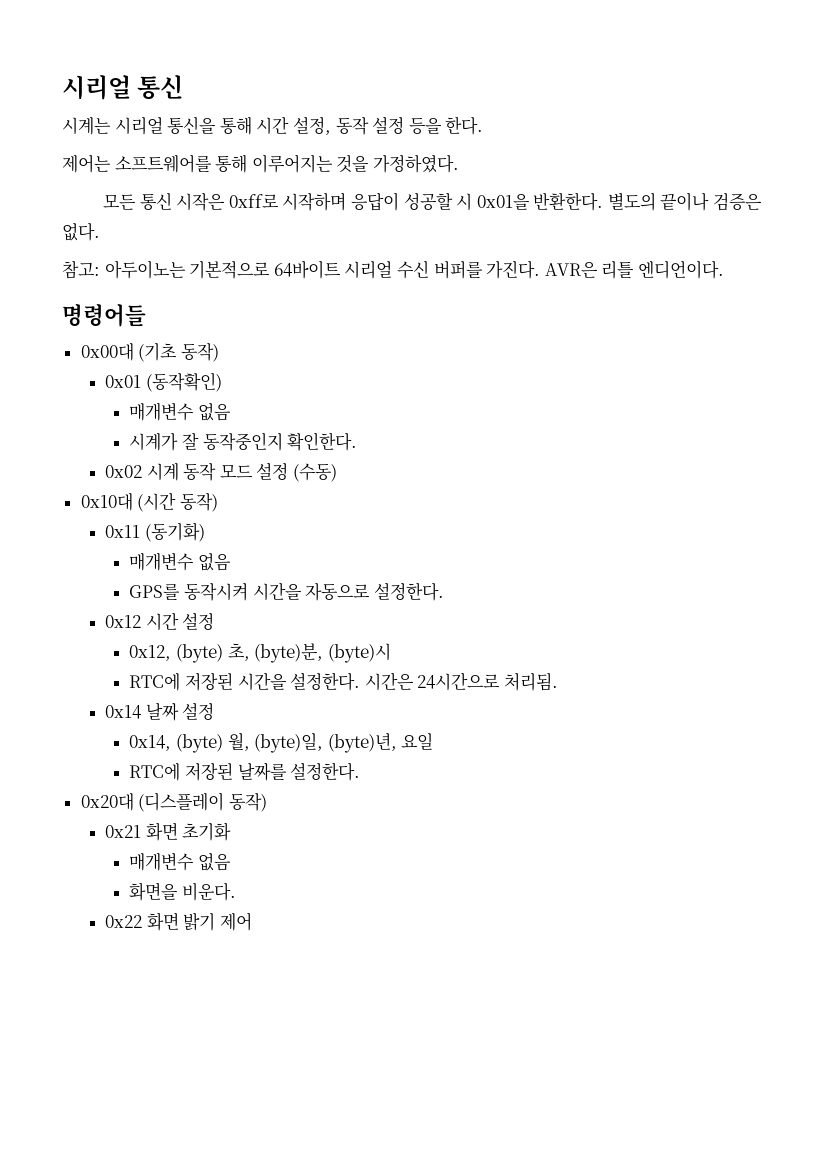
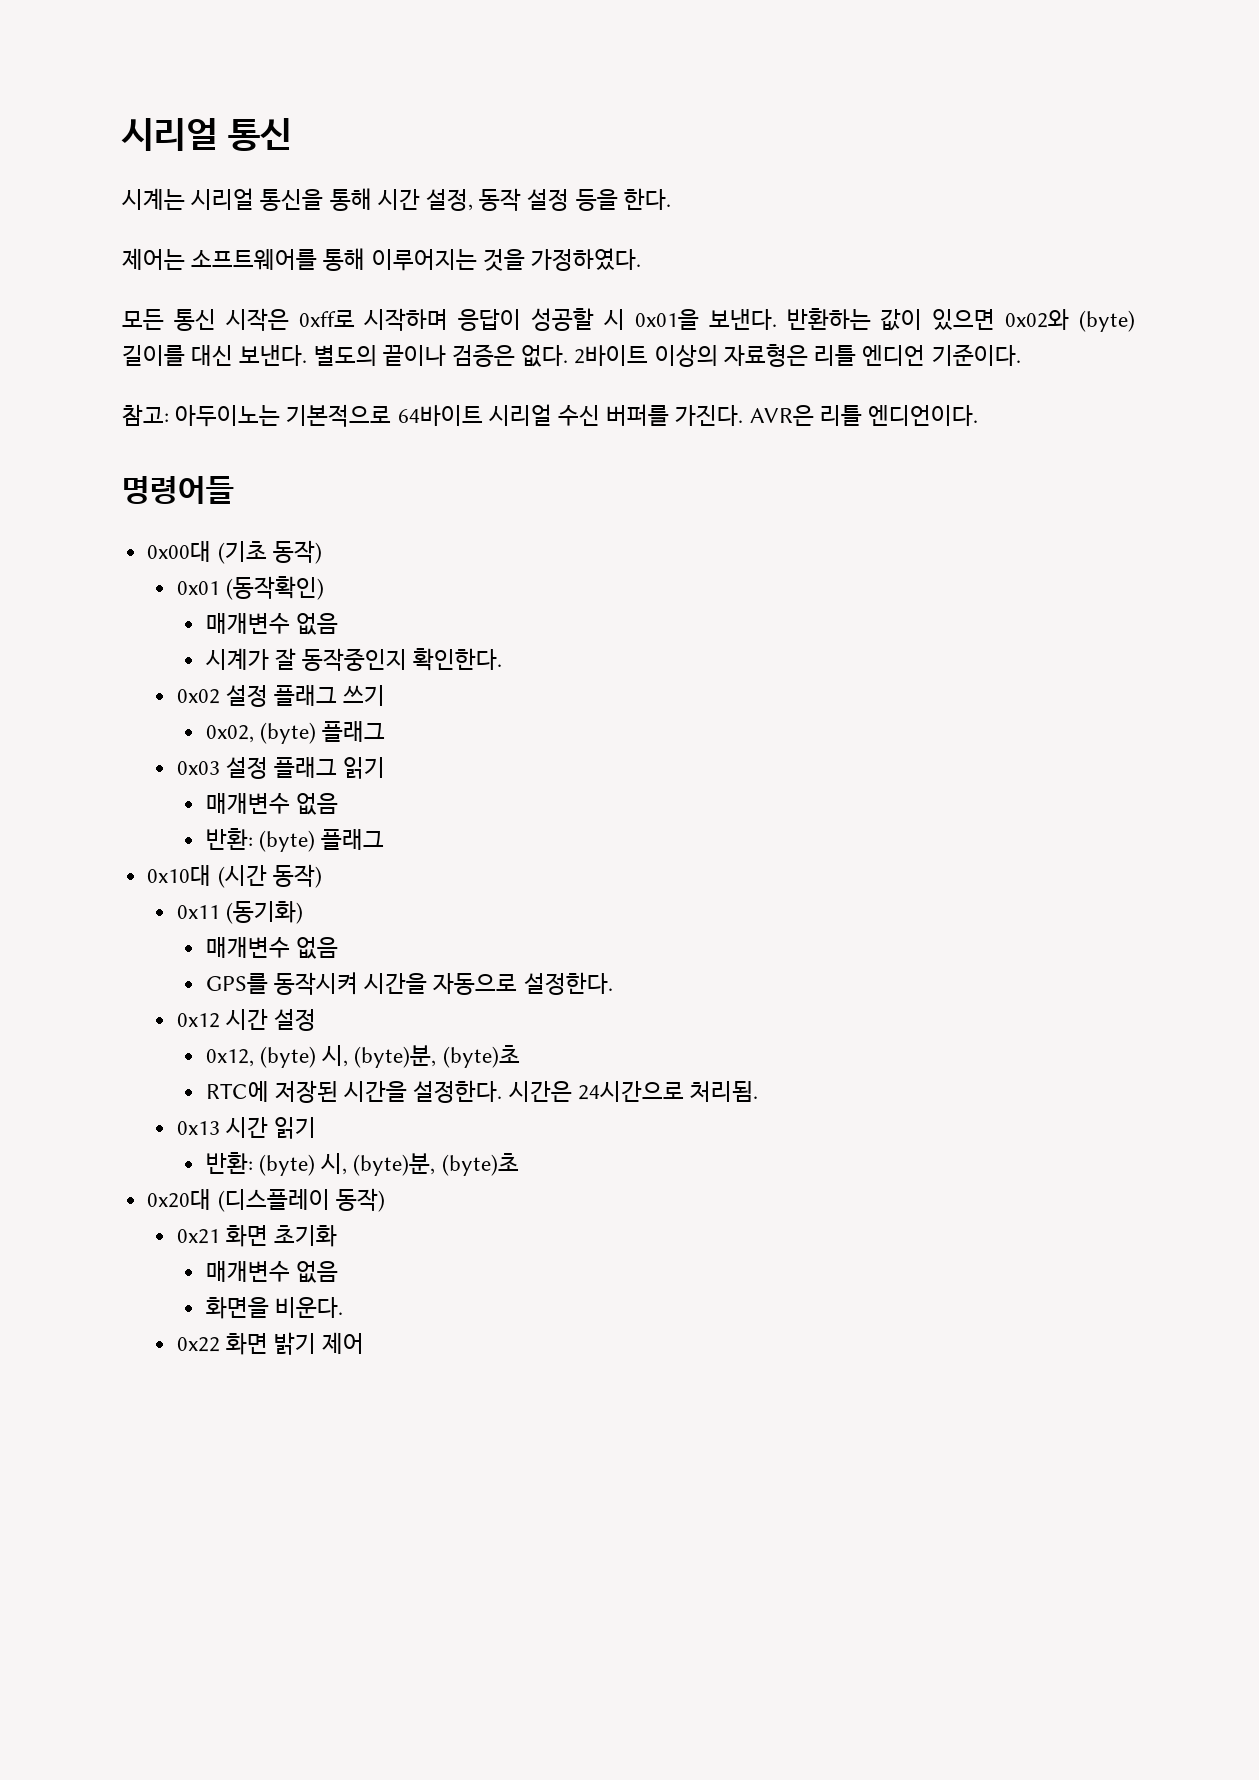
- 모든 통신 시작은 0xff로 시작하며 응답이 성공할 시 0x01을 반환한다. 별도의 끝이나 검증은 없다.
+ 모든 통신 시작은 0xff로 시작하며 응답이 성공할 시 0x01을 보낸다. 반환하는 값이 있으면 0x02와 (byte) 길이를 대신 보낸다. 별도의 끝이나 검증은 없다. 2바이트 이상의 자료형은 리틀 엔디언 기준이다.
- 0x02 시계 동작 모드 설정 (수동)
+ 0x02 설정 플래그 쓰기
+ 0x02, (byte) 플래그
+ 0x03 설정 플래그 읽기
+ 매개변수 없음
+ 반환: (byte) 플래그
- 0x12, (byte) 초, (byte)분, (byte)시
+ 0x12, (byte) 시, (byte)분, (byte)초
- 0x14 날짜 설정
- 0x14, (byte) 월, (byte)일, (byte)년, 요일
- RTC에 저장된 날짜를 설정한다.
+ 0x13 시간 읽기
+ 반환: (byte) 시, (byte)분, (byte)초

